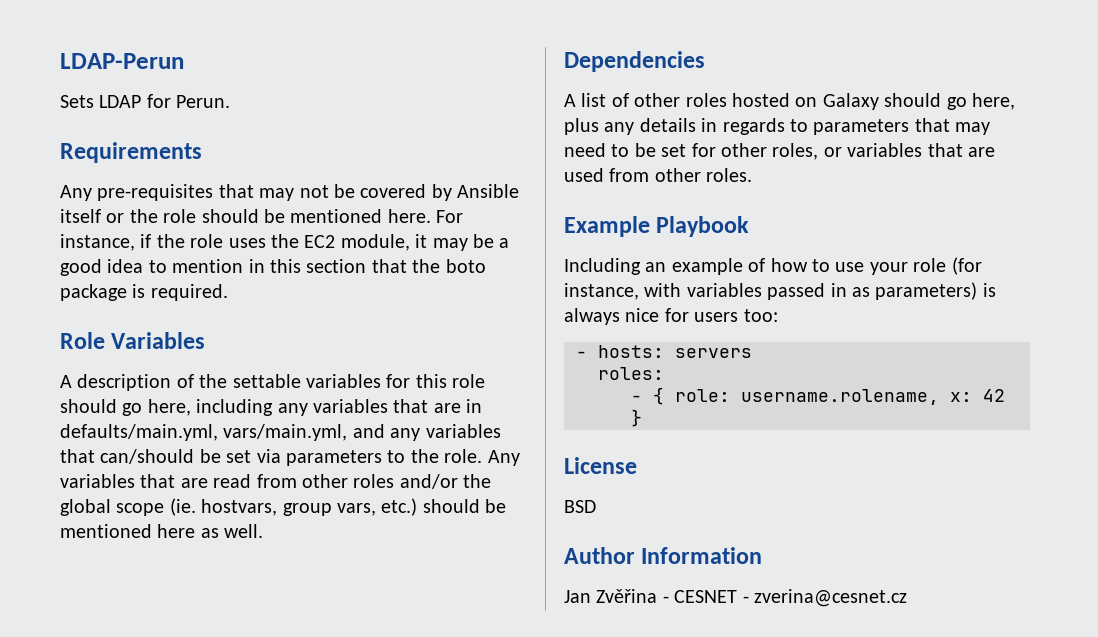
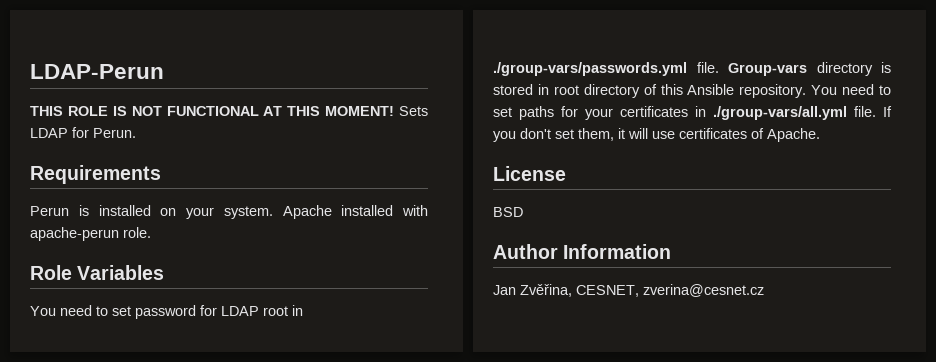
+ THIS ROLE IS NOT FUNCTIONAL AT THIS MOMENT!
- Any pre-requisites that may not be covered by Ansible itself or the role should be mentioned here. For instance, if the role uses the EC2 module, it may be a good idea to mention in this section that the boto package is required.
+ Perun is installed on your system. Apache installed with apache-perun role.
  Role Variables
- A description of the settable variables for this role should go here, including any variables that are in defaults/main.yml, vars/main.yml, and any variables that can/should be set via parameters to the role. Any variables that are read from other roles and/or the global scope (ie. hostvars, group vars, etc.) should be mentioned here as well.
- Dependencies
- A list of other roles hosted on Galaxy should go here, plus any details in regards to parameters that may need to be set for other roles, or variables that are used from other roles.
- Example Playbook
- Including an example of how to use your role (for instance, with variables passed in as parameters) is always nice for users too:
- - hosts: servers
- roles:
- - { role: username.rolename, x: 42 }
+ You need to set password for LDAP root in ./group-vars/passwords.yml file. Group-vars directory is stored in root directory of this Ansible repository. You need to set paths for your certificates in ./group-vars/all.yml file. If you don't set them, it will use certificates of Apache.
- Jan Zvěřina - CESNET - zverina@cesnet.cz
+ Jan Zvěřina, CESNET, zverina@cesnet.cz

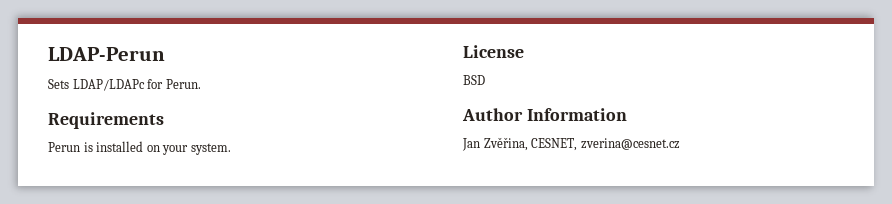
- THIS ROLE IS NOT FUNCTIONAL AT THIS MOMENT! Sets LDAP for Perun.
+ Sets LDAP/LDAPc for Perun.
- Apache installed with apache-perun role.
- Role Variables
- You need to set password for LDAP root in ./group-vars/passwords.yml file. Group-vars directory is stored in root directory of this Ansible repository. You need to set paths for your certificates in ./group-vars/all.yml file. If you don't set them, it will use certificates of Apache.

